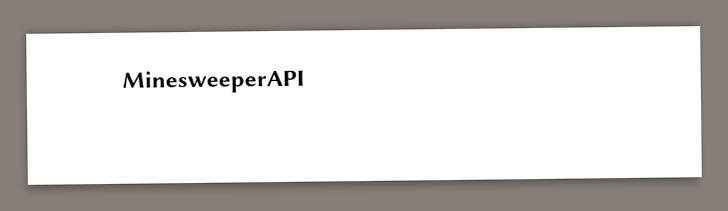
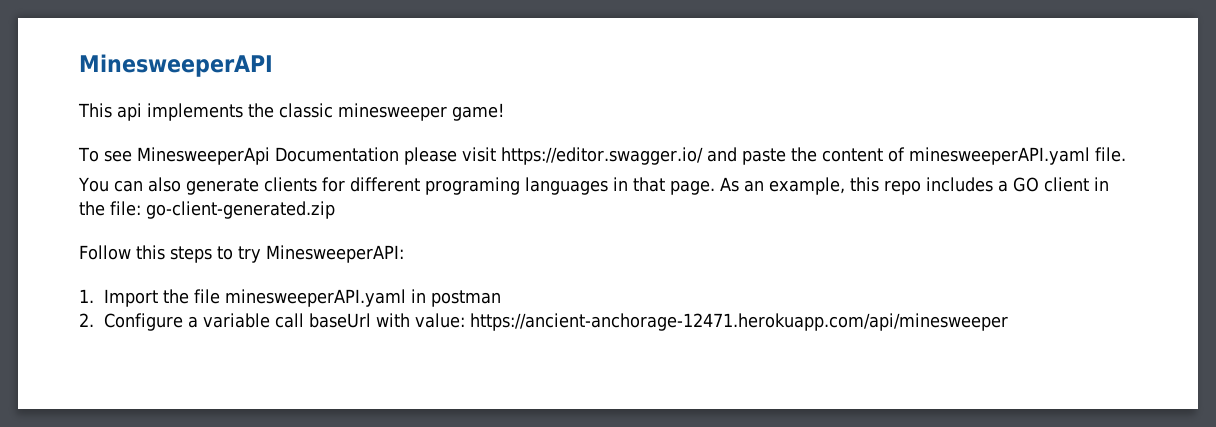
+ This api implements the classic minesweeper game!
+ To see MinesweeperApi Documentation please visit https://editor.swagger.io/ and paste the content of minesweeperAPI.yaml file.
+ You can also generate clients for different programing languages in that page. As an example, this repo includes a GO client in the file: go-client-generated.zip
+ Follow this steps to try MinesweeperAPI:
+ 1. Import the file minesweeperAPI.yaml in postman
+ 2. Configure a variable call baseUrl with value: https://ancient-anchorage-12471.herokuapp.com/api/minesweeper

